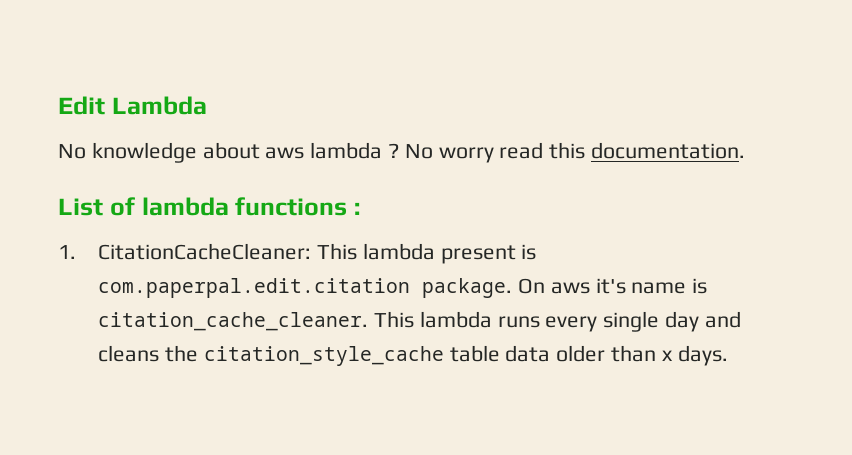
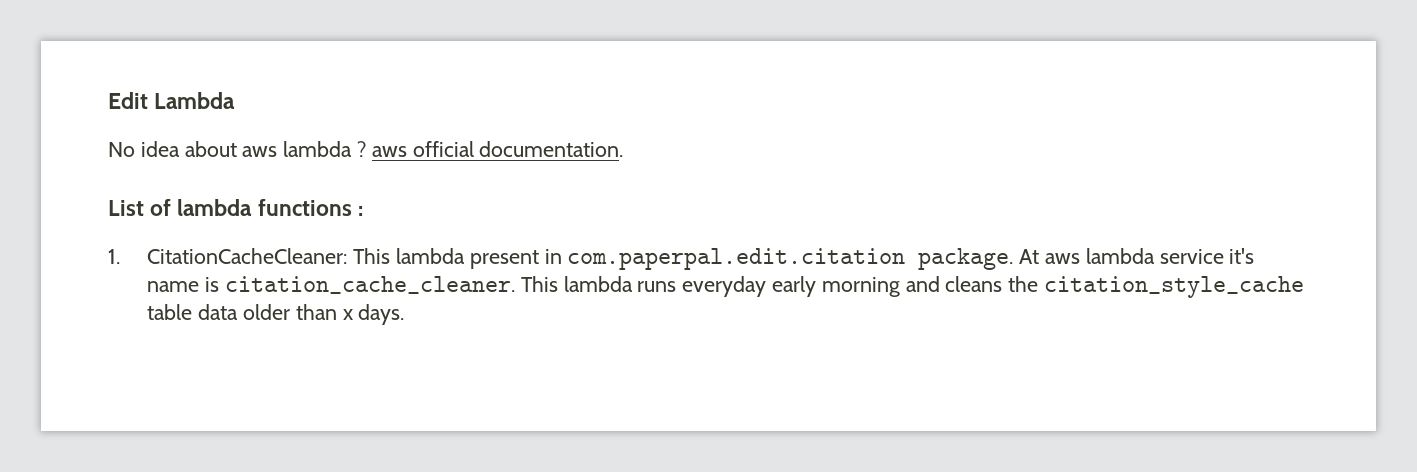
- No knowledge about aws lambda ? No worry read this documentation.
+ No idea about aws lambda ? aws official documentation.
- 1. CitationCacheCleaner: This lambda present is com.paperpal.edit.citation package.
+ 1. CitationCacheCleaner: This lambda present in com.paperpal.edit.citation package.
- On aws it's name is citation_cache_cleaner.
+ At aws lambda service it's name is citation_cache_cleaner.
- This lambda runs every single day and cleans the citation_style_cache table data older than x days.
+ This lambda runs everyday early morning and cleans the citation_style_cache table data older than x days.

